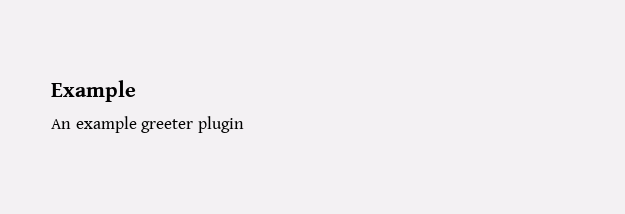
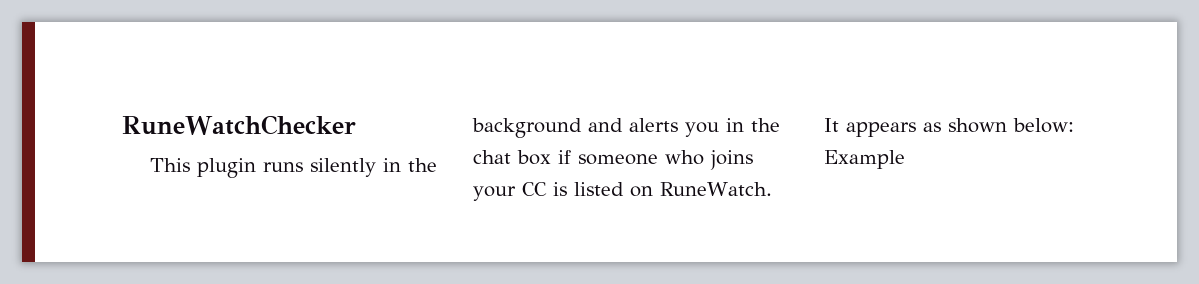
- Example
- An example greeter plugin
+ RuneWatchChecker
+ This plugin runs silently in the background and alerts you in the chat box if someone who joins your CC is listed on RuneWatch. It appears as shown below: Example

